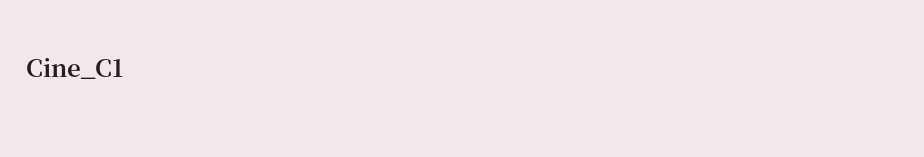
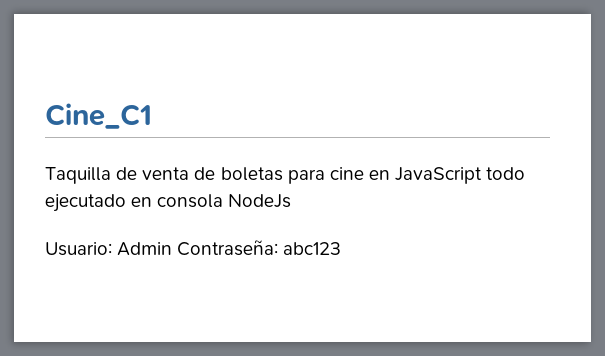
+ Taquilla de venta de boletas para cine en JavaScript todo ejecutado en consola NodeJs
+ Usuario: Admin Contraseña: abc123

